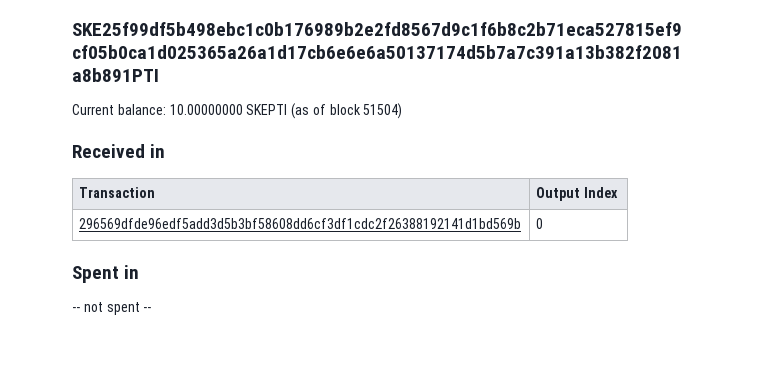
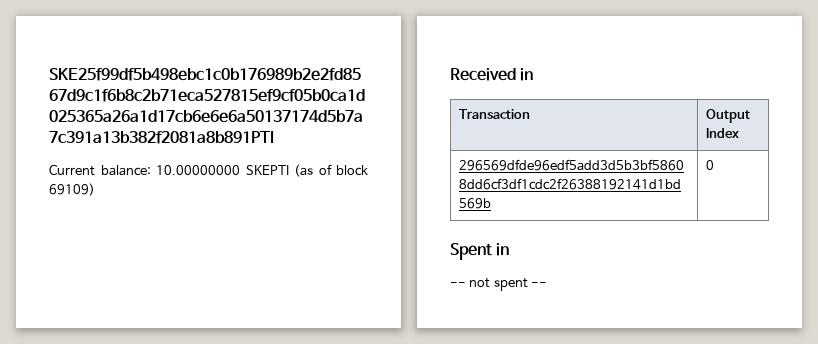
- Current balance: 10.00000000 SKEPTI (as of block 51504)
+ Current balance: 10.00000000 SKEPTI (as of block 69109)

